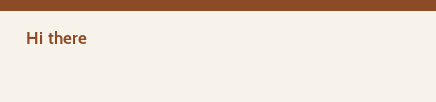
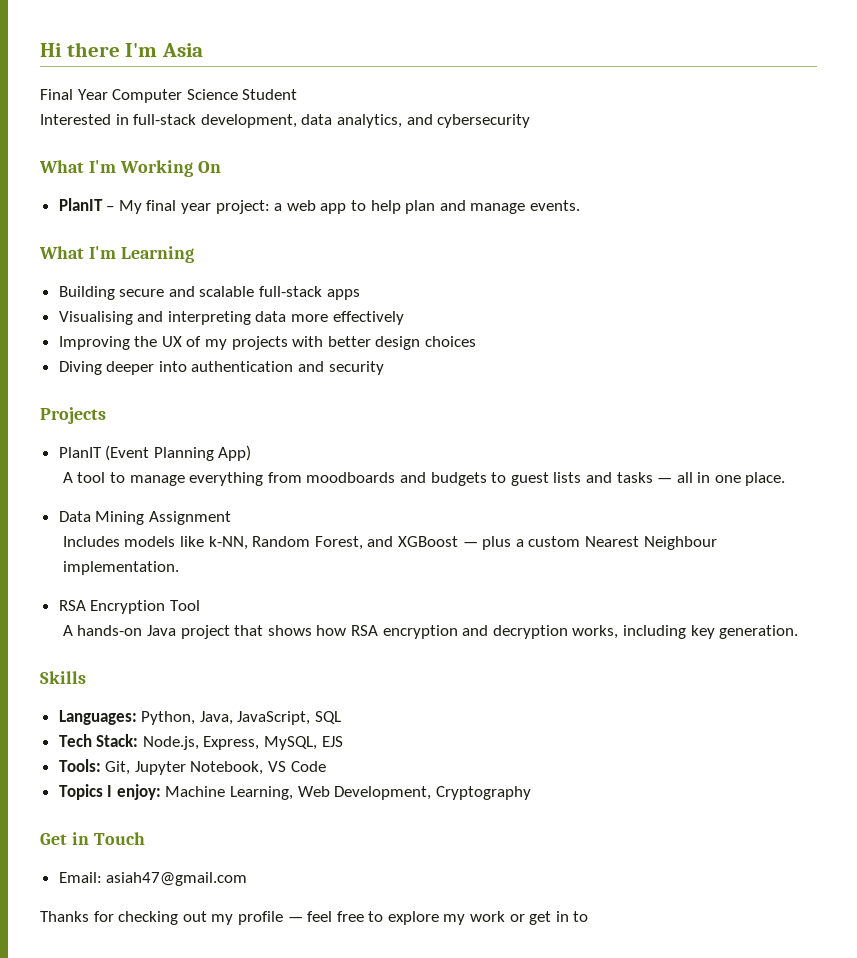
- Hi there
+ Hi there I'm Asia
+ Final Year Computer Science Student
+ Interested in full-stack development, data analytics, and cybersecurity
+ What I'm Working On
+ PlanIT – My final year project: a web app to help plan and manage events.
+ What I'm Learning
+ Building secure and scalable full-stack apps
+ Visualising and interpreting data more effectively
+ Improving the UX of my projects with better design choices
+ Diving deeper into authentication and security
+ Projects
+ PlanIT (Event Planning App)
+ A tool to manage everything from moodboards and budgets to guest lists and tasks — all in one place.
+ Data Mining Assignment
+ Includes models like k-NN, Random Forest, and XGBoost — plus a custom Nearest Neighbour implementation.
+ RSA Encryption Tool
+ A hands-on Java project that shows how RSA encryption and decryption works, including key generation.
+ Skills
+ Languages: Python, Java, JavaScript, SQL
+ Tech Stack: Node.js, Express, MySQL, EJS
+ Tools: Git, Jupyter Notebook, VS Code
+ Topics I enjoy: Machine Learning, Web Development, Cryptography
+ Get in Touch
+ Email: asiah47@gmail.com
+ Thanks for checking out my profile — feel free to explore my work or get in to

